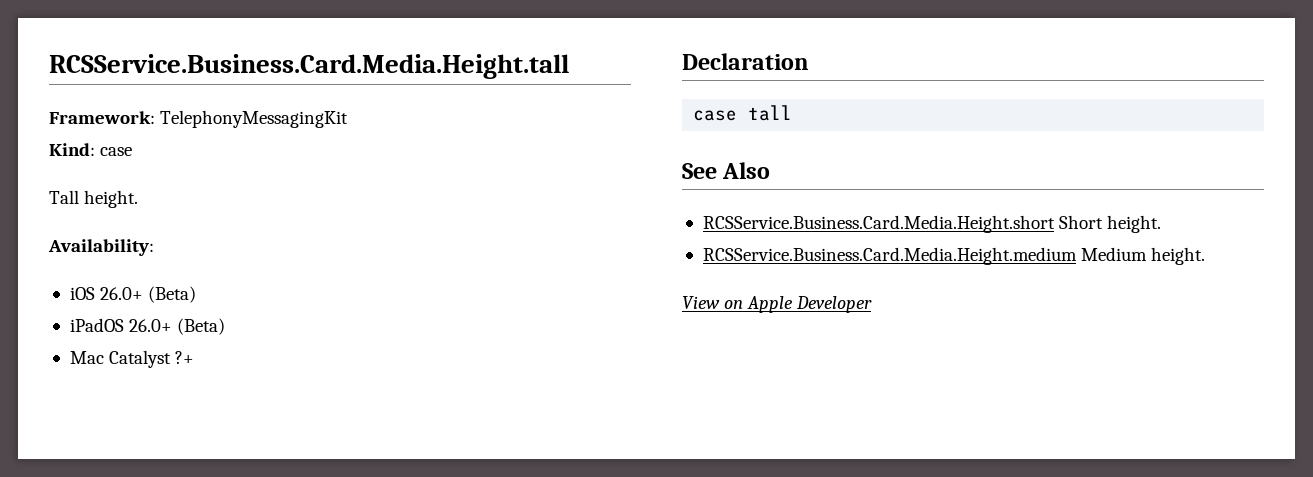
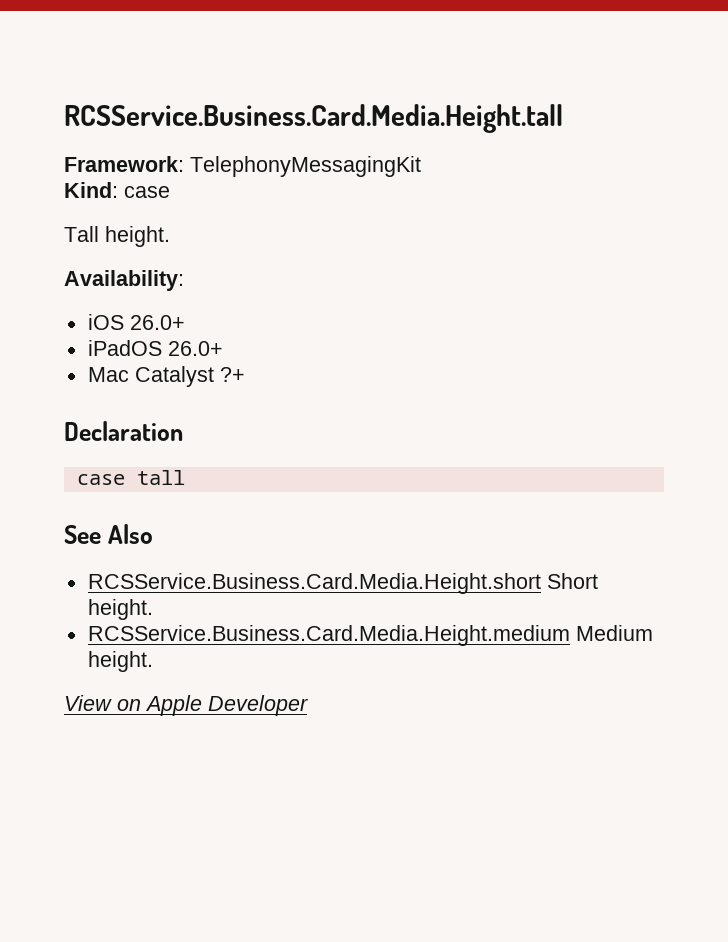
- iOS 26.0+ (Beta)
+ iOS 26.0+
- iPadOS 26.0+ (Beta)
+ iPadOS 26.0+

